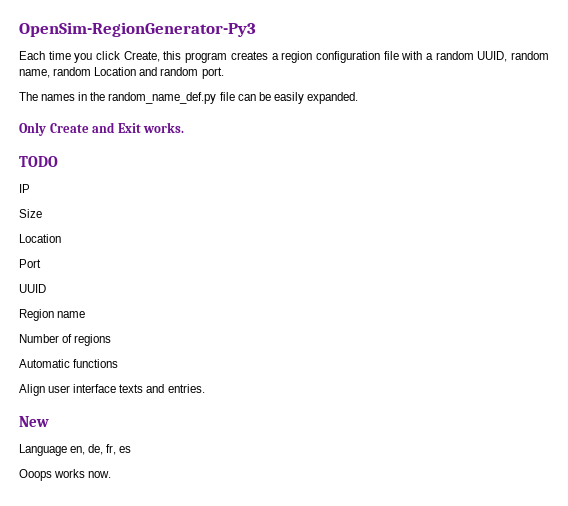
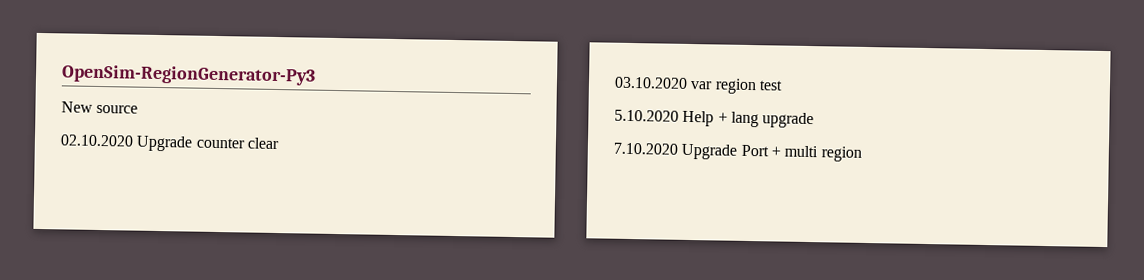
- Each time you click Create, this program creates a region configuration file with a random UUID, random name, random Location and random port.
- The names in the random_name_def.py file can be easily expanded.
- Only Create and Exit works.
- TODO
- IP
- Size
- Location
- Port
- UUID
- Region name
- Number of regions
- Automatic functions
- Align user interface texts and entries.
- New
- Language en, de, fr, es
- Ooops works now.
+ New source
+ 02.10.2020 Upgrade counter clear
+ 03.10.2020 var region test
+ 5.10.2020 Help + lang upgrade
+ 7.10.2020 Upgrade Port + multi region

